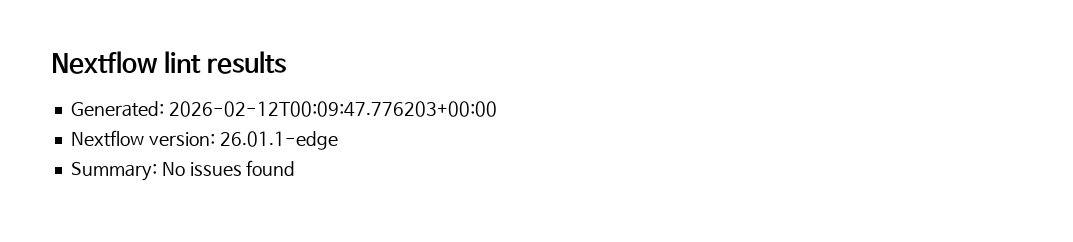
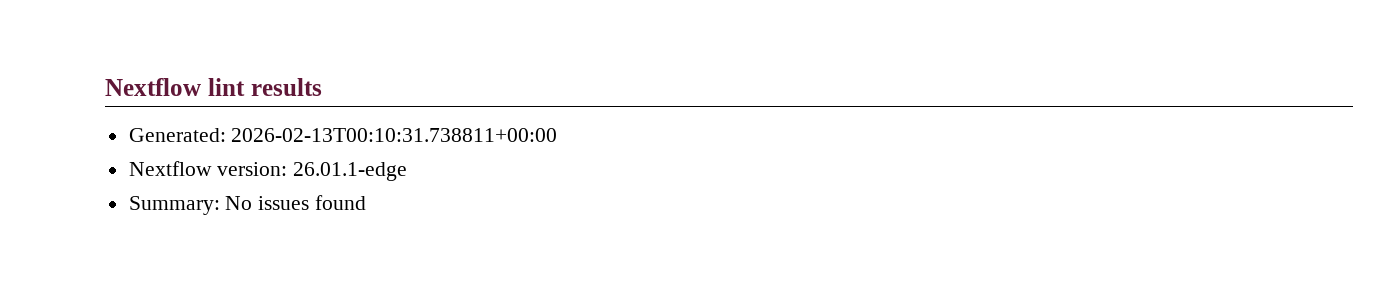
- Generated: 2026-02-12T00:09:47.776203+00:00
+ Generated: 2026-02-13T00:10:31.738811+00:00

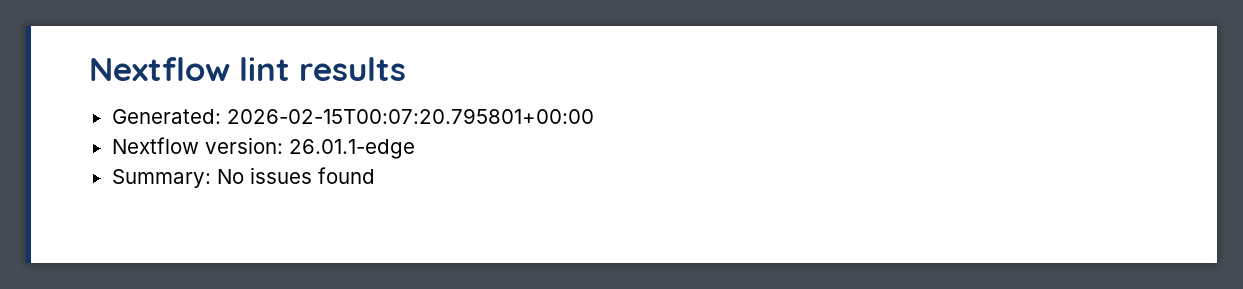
- Generated: 2026-02-13T00:10:31.738811+00:00
+ Generated: 2026-02-15T00:07:20.795801+00:00

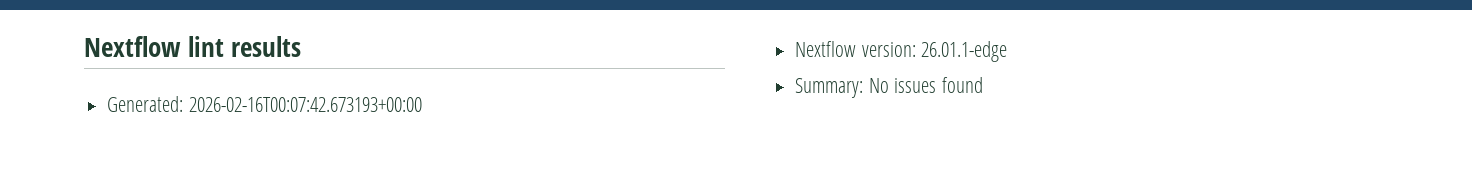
- Generated: 2026-02-15T00:07:20.795801+00:00
+ Generated: 2026-02-16T00:07:42.673193+00:00

